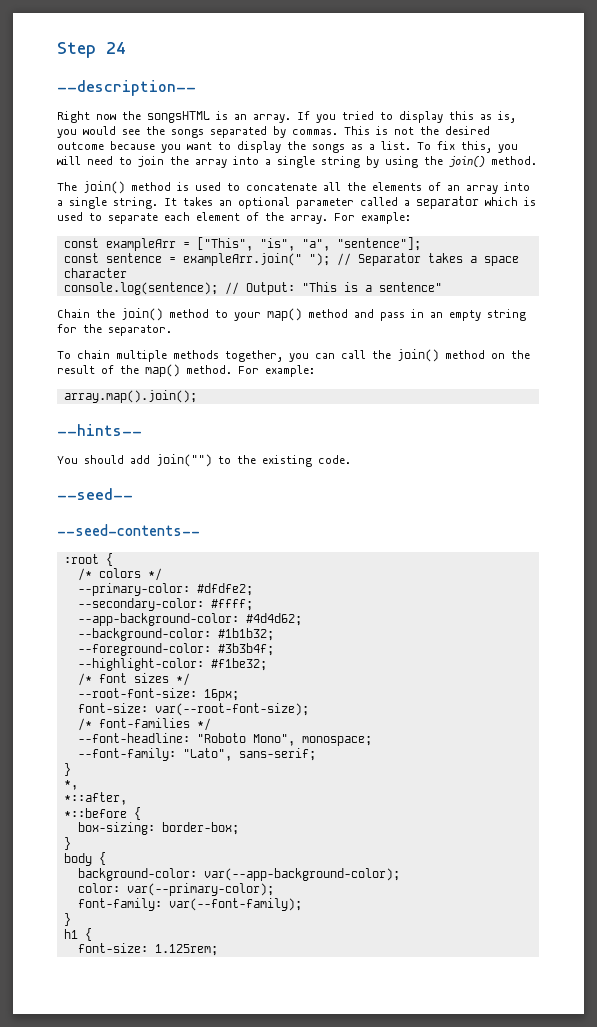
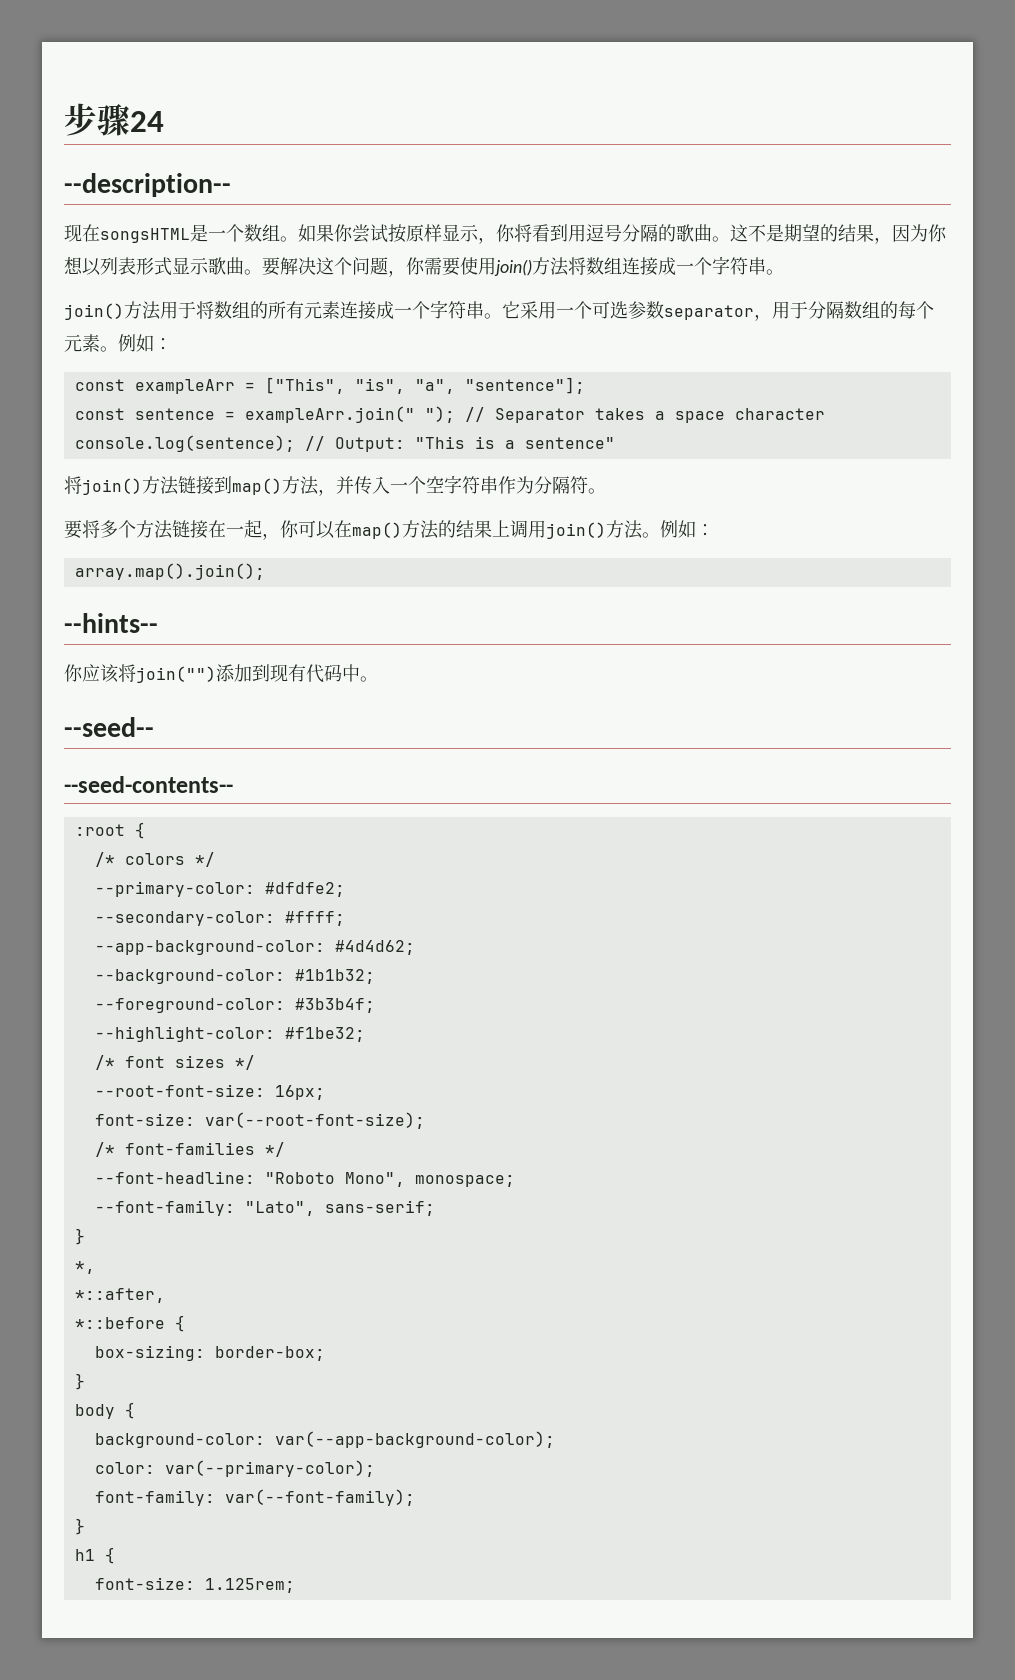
- Step 24
+ 步骤24
- Right now the songsHTML is an array. If you tried to display this as is, you would see the songs separated by commas. This is not the desired outcome because you want to display the songs as a list. To fix this, you will need to join the array into a single string by using the join() method.
- The join() method is used to concatenate all the elements of an array into a single string. It takes an optional parameter called a separator which is used to separate each element of the array. For example:
+ 现在songsHTML是一个数组。如果你尝试按原样显示，你将看到用逗号分隔的歌曲。这不是期望的结果，因为你想以列表形式显示歌曲。要解决这个问题，你需要使用join()方法将数组连接成一个字符串。
+ join()方法用于将数组的所有元素连接成一个字符串。它采用一个可选参数separator，用于分隔数组的每个元素。例如：
- Chain the join() method to your map() method and pass in an empty string for the separator.
- To chain multiple methods together, you can call the join() method on the result of the map() method. For example:
+ 将join()方法链接到map()方法，并传入一个空字符串作为分隔符。
+ 要将多个方法链接在一起，你可以在map()方法的结果上调用join()方法。例如：
  array.map().join();
  --hints--
- You should add join("") to the existing code.
+ 你应该将join("")添加到现有代码中。

